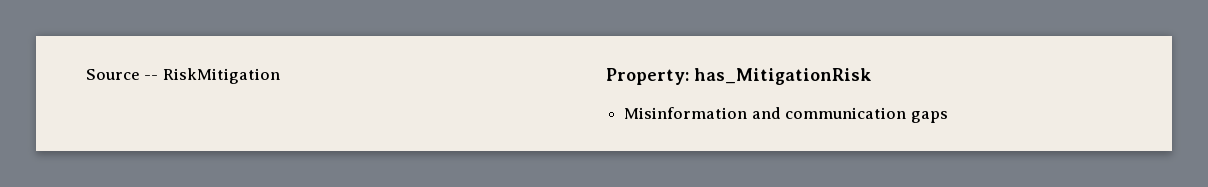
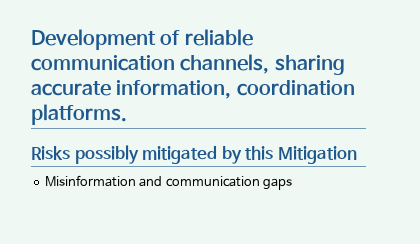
- Source -- RiskMitigation
- Property: has_MitigationRisk
+ Development of reliable communication channels, sharing accurate information, coordination platforms.
+ Risks possibly mitigated by this Mitigation

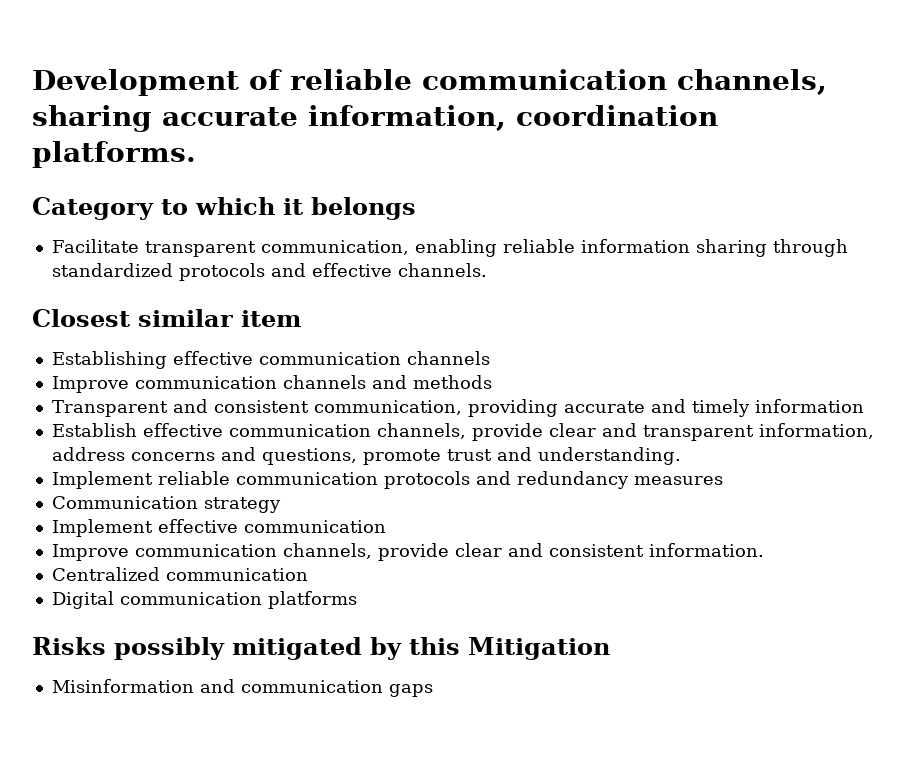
+ Category to which it belongs
+ Facilitate transparent communication, enabling reliable information sharing through standardized protocols and effective channels.
+ Closest similar item
+ Establishing effective communication channels
+ Improve communication channels and methods
+ Transparent and consistent communication, providing accurate and timely information
+ Establish effective communication channels, provide clear and transparent information, address concerns and questions, promote trust and understanding.
+ Implement reliable communication protocols and redundancy measures
+ Communication strategy
+ Implement effective communication
+ Improve communication channels, provide clear and consistent information.
+ Centralized communication
+ Digital communication platforms

